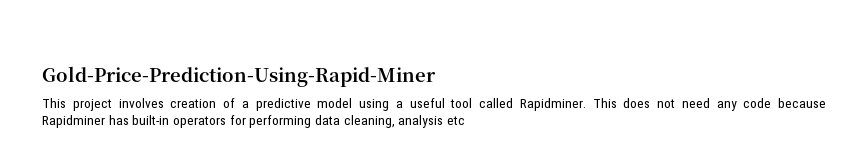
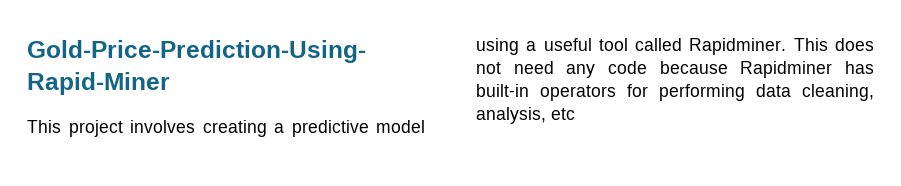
- This project involves creation of a predictive model using a useful tool called Rapidminer.
+ This project involves creating a predictive model using a useful tool called Rapidminer.
- This does not need any code because Rapidminer has built-in operators for performing data cleaning, analysis etc
+ This does not need any code because Rapidminer has built-in operators for performing data cleaning, analysis, etc

